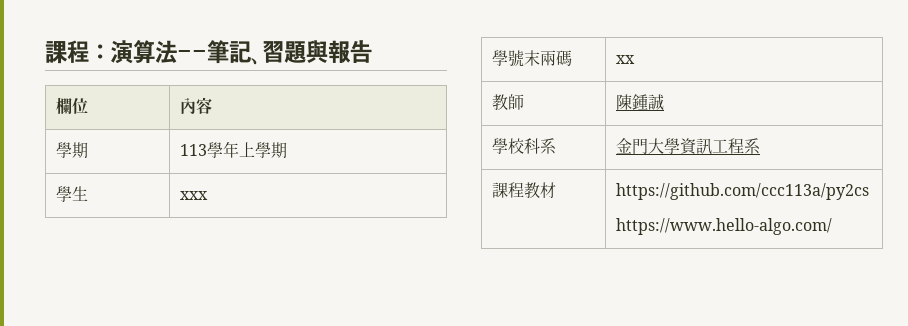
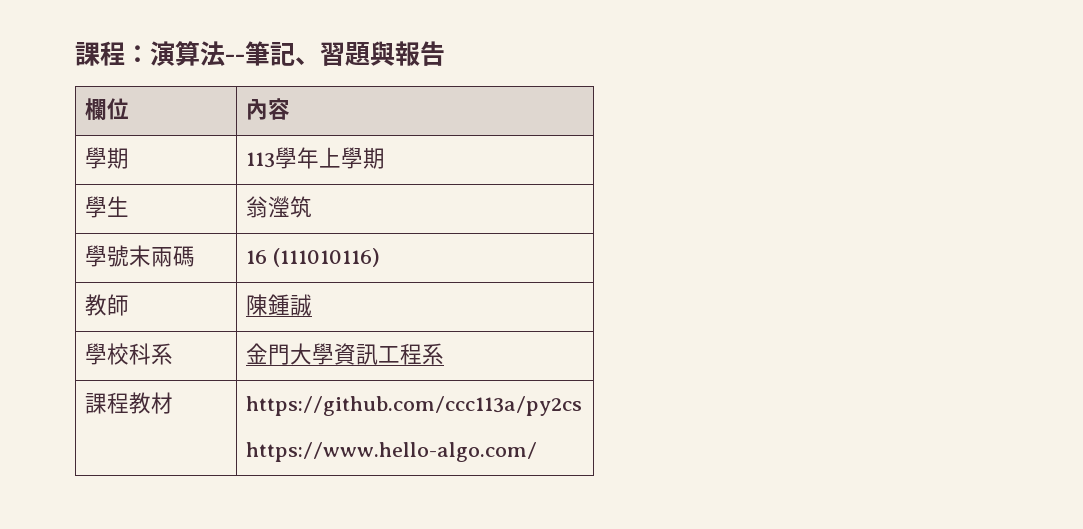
- 學生 | xxx
+ 學生 | 翁瀅筑
- 學號末兩碼 | xx
+ 學號末兩碼 | 16 (111010116)

